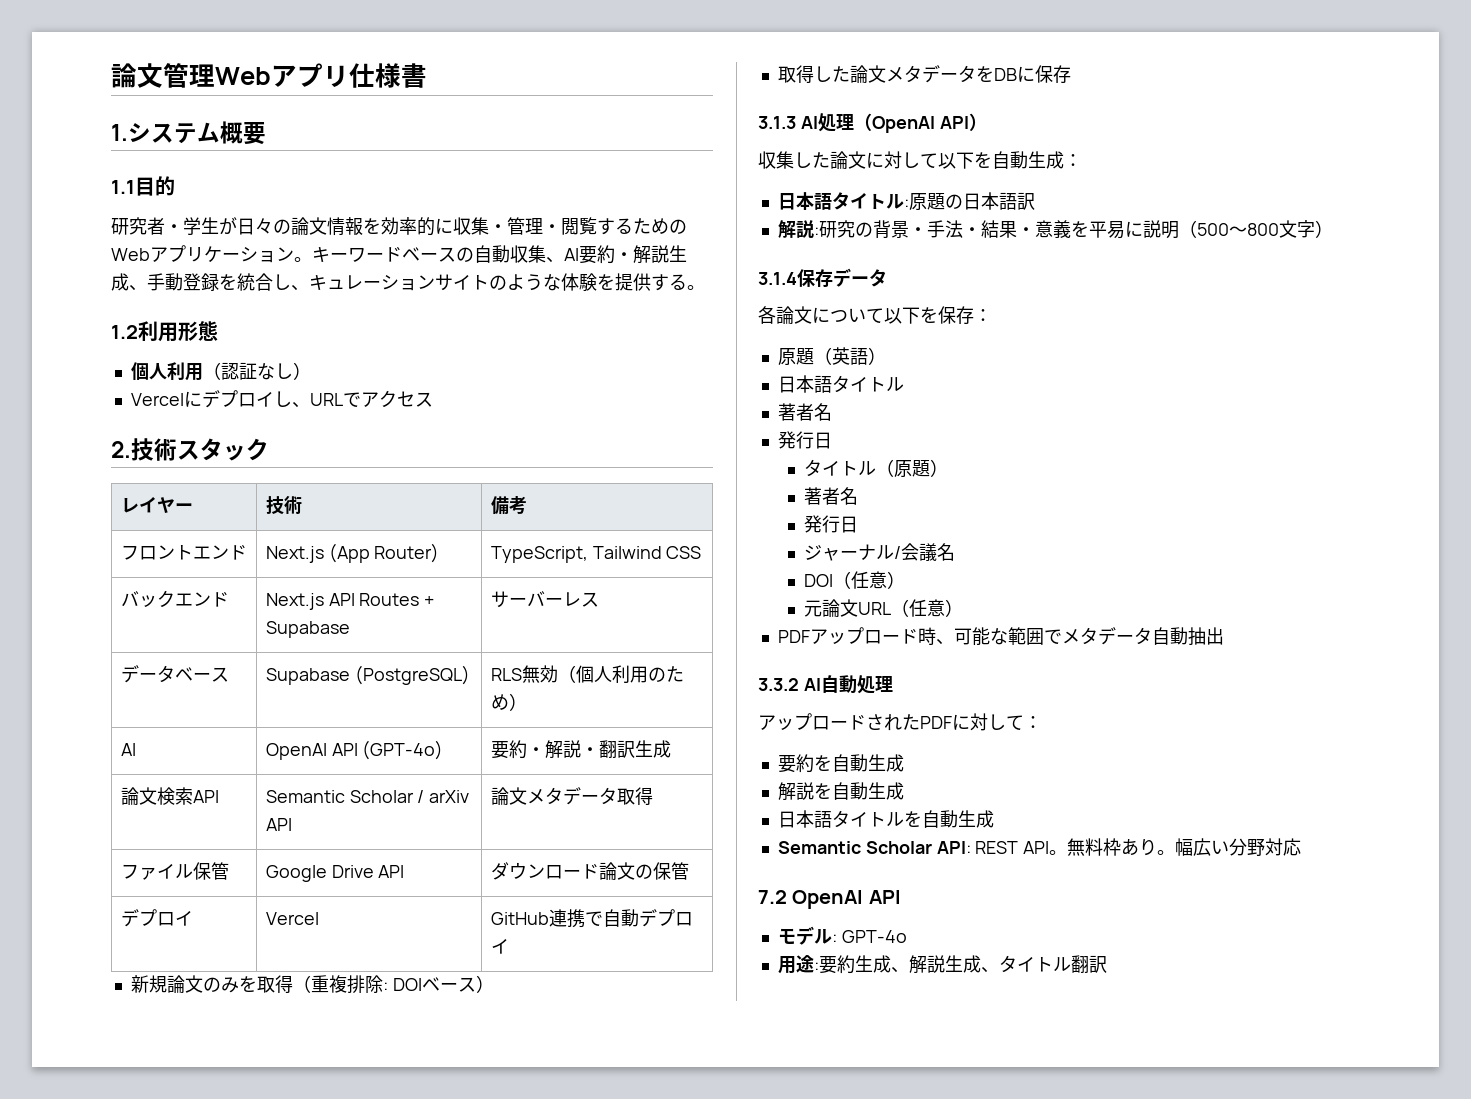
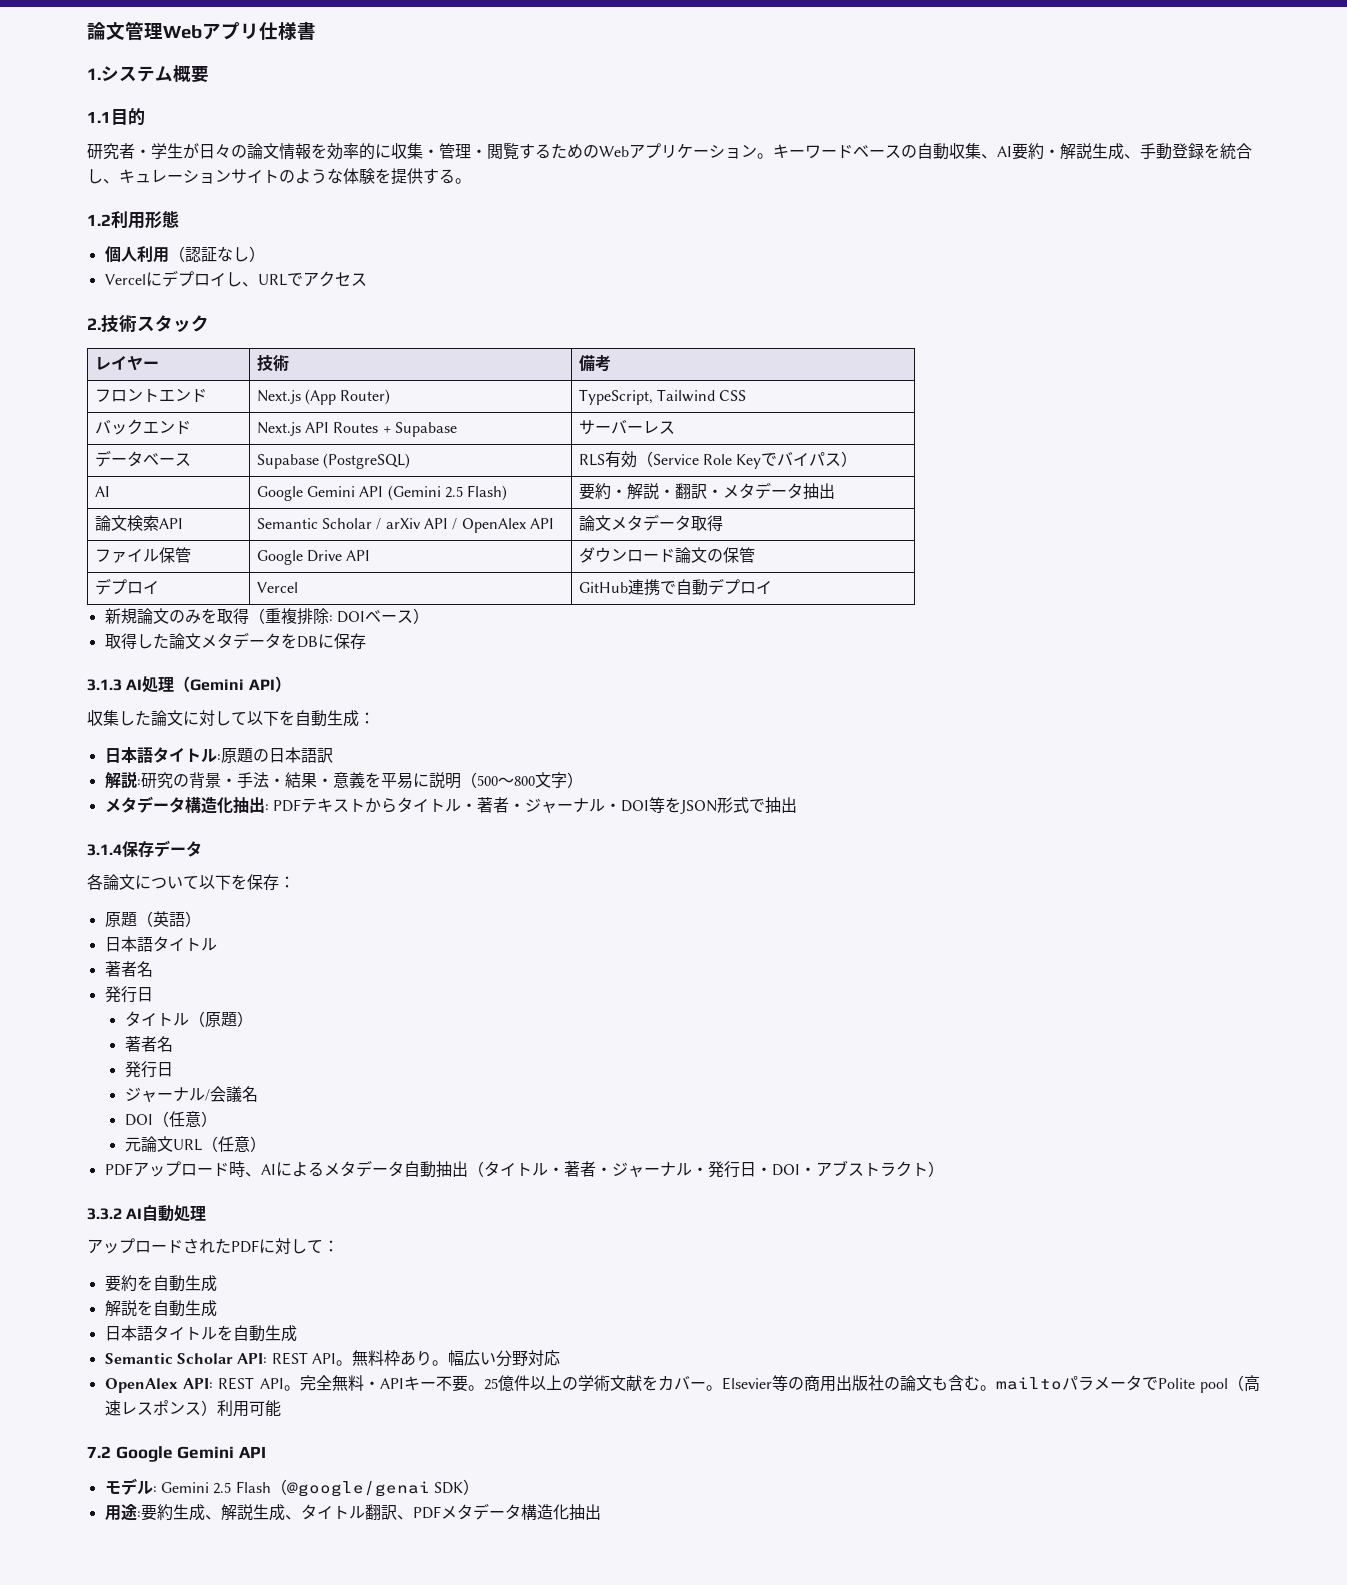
- データベース | Supabase (PostgreSQL) | RLS無効（個人利用のため）
- AI | OpenAI API (GPT-4o) | 要約・解説・翻訳生成
+ データベース | Supabase (PostgreSQL) | RLS有効（Service Role Keyでバイパス）
+ AI | Google Gemini API (Gemini 2.5 Flash) | 要約・解説・翻訳・メタデータ抽出
- 論文検索API | Semantic Scholar / arXiv API | 論文メタデータ取得
+ 論文検索API | Semantic Scholar / arXiv API / OpenAlex API | 論文メタデータ取得
- 3.1.3 AI処理（OpenAI API）
+ 3.1.3 AI処理（Gemini API）
+ メタデータ構造化抽出: PDFテキストからタイトル・著者・ジャーナル・DOI等をJSON形式で抽出
- PDFアップロード時、可能な範囲でメタデータ自動抽出
+ PDFアップロード時、AIによるメタデータ自動抽出（タイトル・著者・ジャーナル・発行日・DOI・アブストラクト）
+ OpenAlex API: REST API。完全無料・APIキー不要。25億件以上の学術文献をカバー。Elsevier等の商用出版社の論文も含む。mailtoパラメータでPolite pool（高速レスポンス）利用可能
- 7.2 OpenAI API
+ 7.2 Google Gemini API
- モデル: GPT-4o
+ モデル: Gemini 2.5 Flash（@google/genai SDK）
- 用途:要約生成、解説生成、タイトル翻訳
+ 用途:要約生成、解説生成、タイトル翻訳、PDFメタデータ構造化抽出

